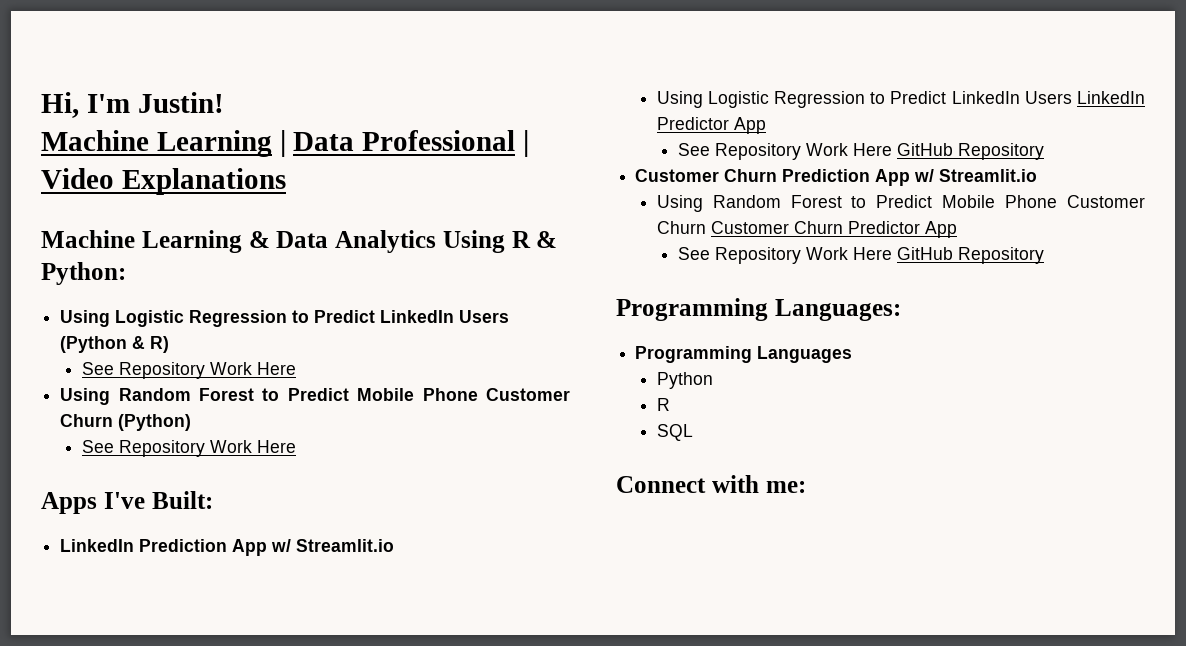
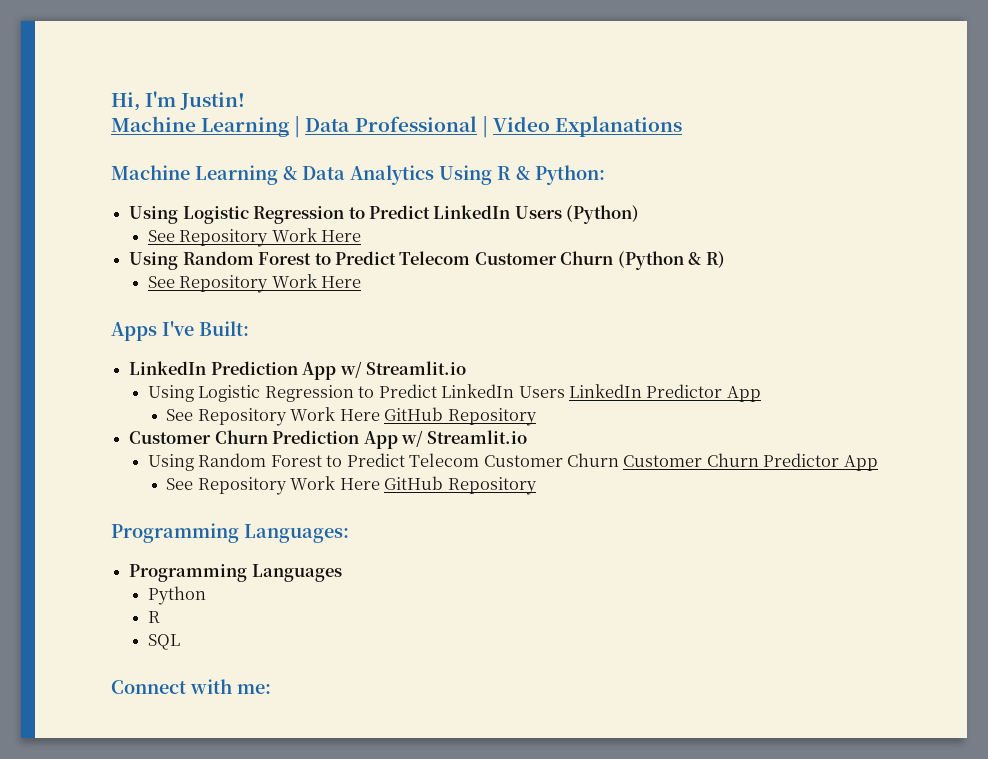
- Using Logistic Regression to Predict LinkedIn Users (Python & R)
+ Using Logistic Regression to Predict LinkedIn Users (Python)
- Using Random Forest to Predict Mobile Phone Customer Churn (Python)
+ Using Random Forest to Predict Telecom Customer Churn (Python & R)
- Using Random Forest to Predict Mobile Phone Customer Churn Customer Churn Predictor App
+ Using Random Forest to Predict Telecom Customer Churn Customer Churn Predictor App

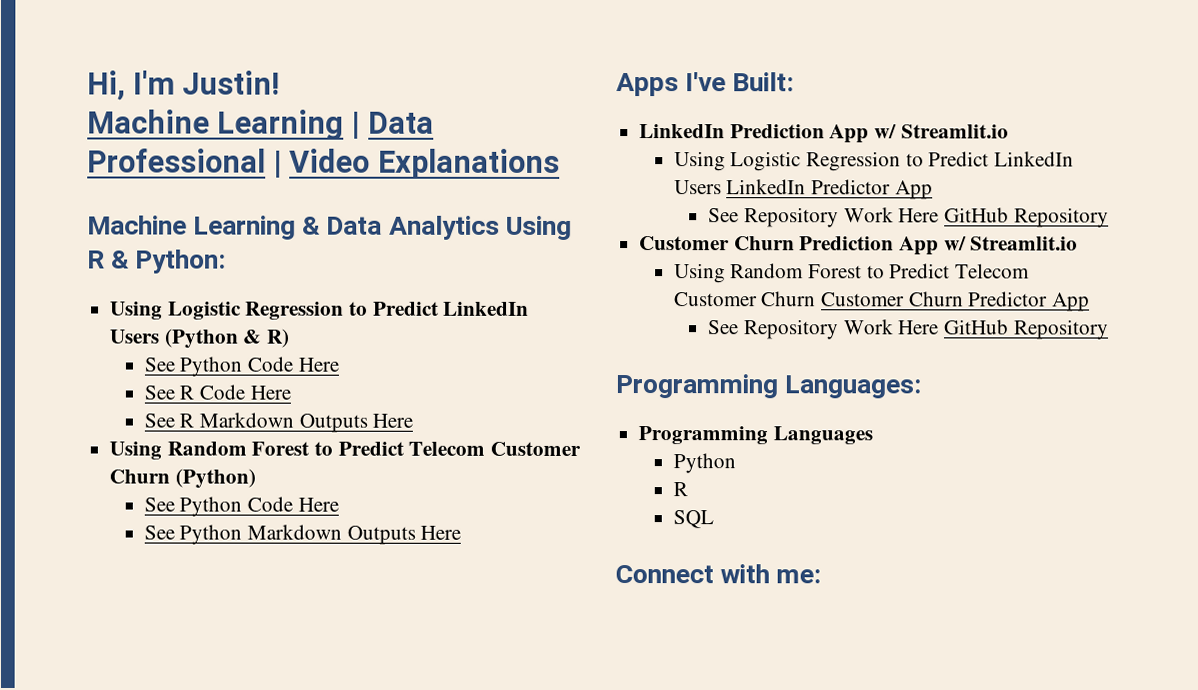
- Using Logistic Regression to Predict LinkedIn Users (Python)
- See Repository Work Here
+ Using Logistic Regression to Predict LinkedIn Users (Python & R)
+ See Python Code Here
+ See R Code Here
+ See R Markdown Outputs Here
- Using Random Forest to Predict Telecom Customer Churn (Python & R)
- See Repository Work Here
+ Using Random Forest to Predict Telecom Customer Churn (Python)
+ See Python Code Here
+ See Python Markdown Outputs Here

